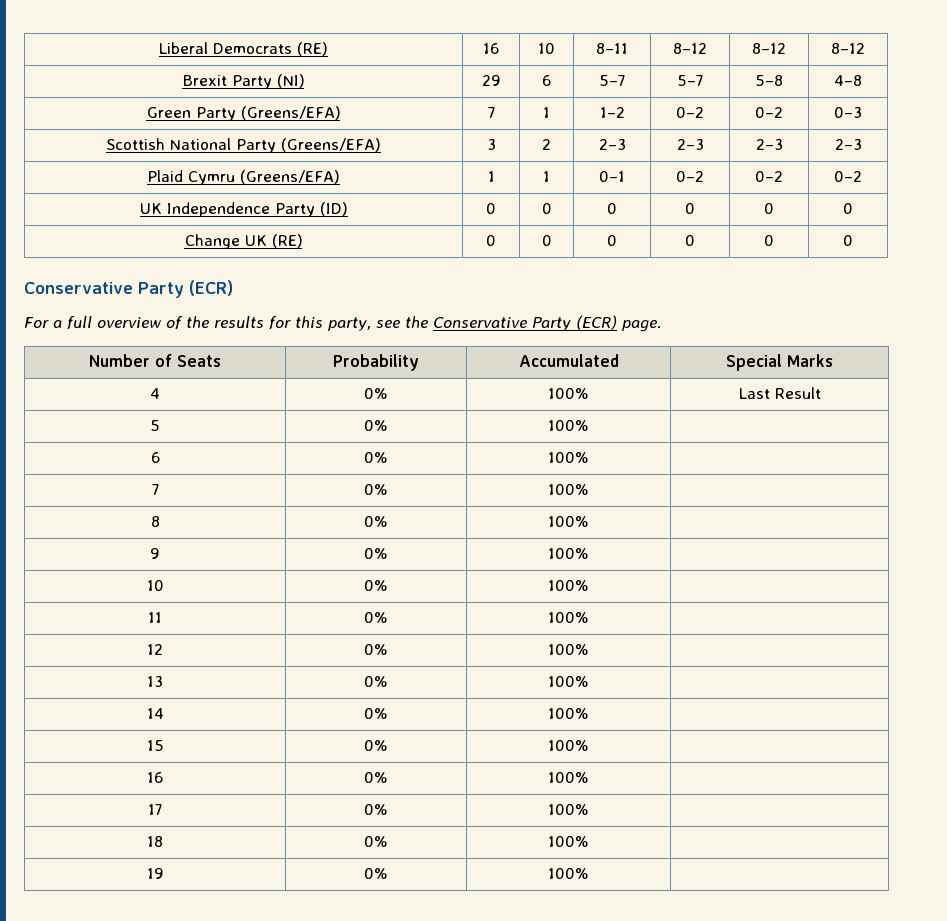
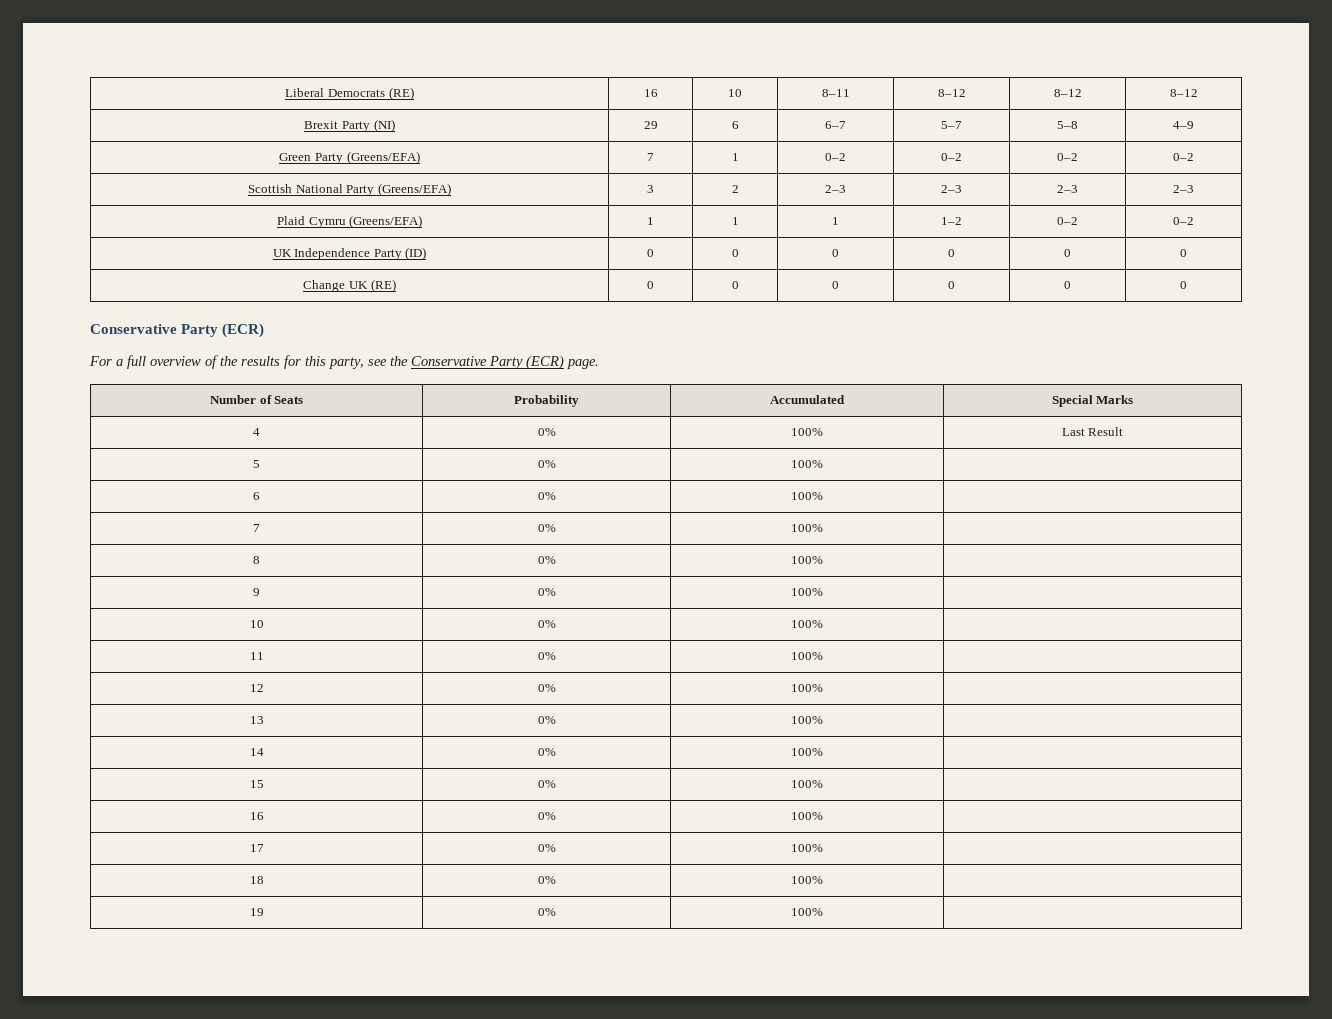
- Brexit Party (NI) | 29 | 6 | 5–7 | 5–7 | 5–8 | 4–8
+ Brexit Party (NI) | 29 | 6 | 6–7 | 5–7 | 5–8 | 4–9
- Green Party (Greens/EFA) | 7 | 1 | 1–2 | 0–2 | 0–2 | 0–3
+ Green Party (Greens/EFA) | 7 | 1 | 0–2 | 0–2 | 0–2 | 0–2
- Plaid Cymru (Greens/EFA) | 1 | 1 | 0–1 | 0–2 | 0–2 | 0–2
+ Plaid Cymru (Greens/EFA) | 1 | 1 | 1 | 1–2 | 0–2 | 0–2

